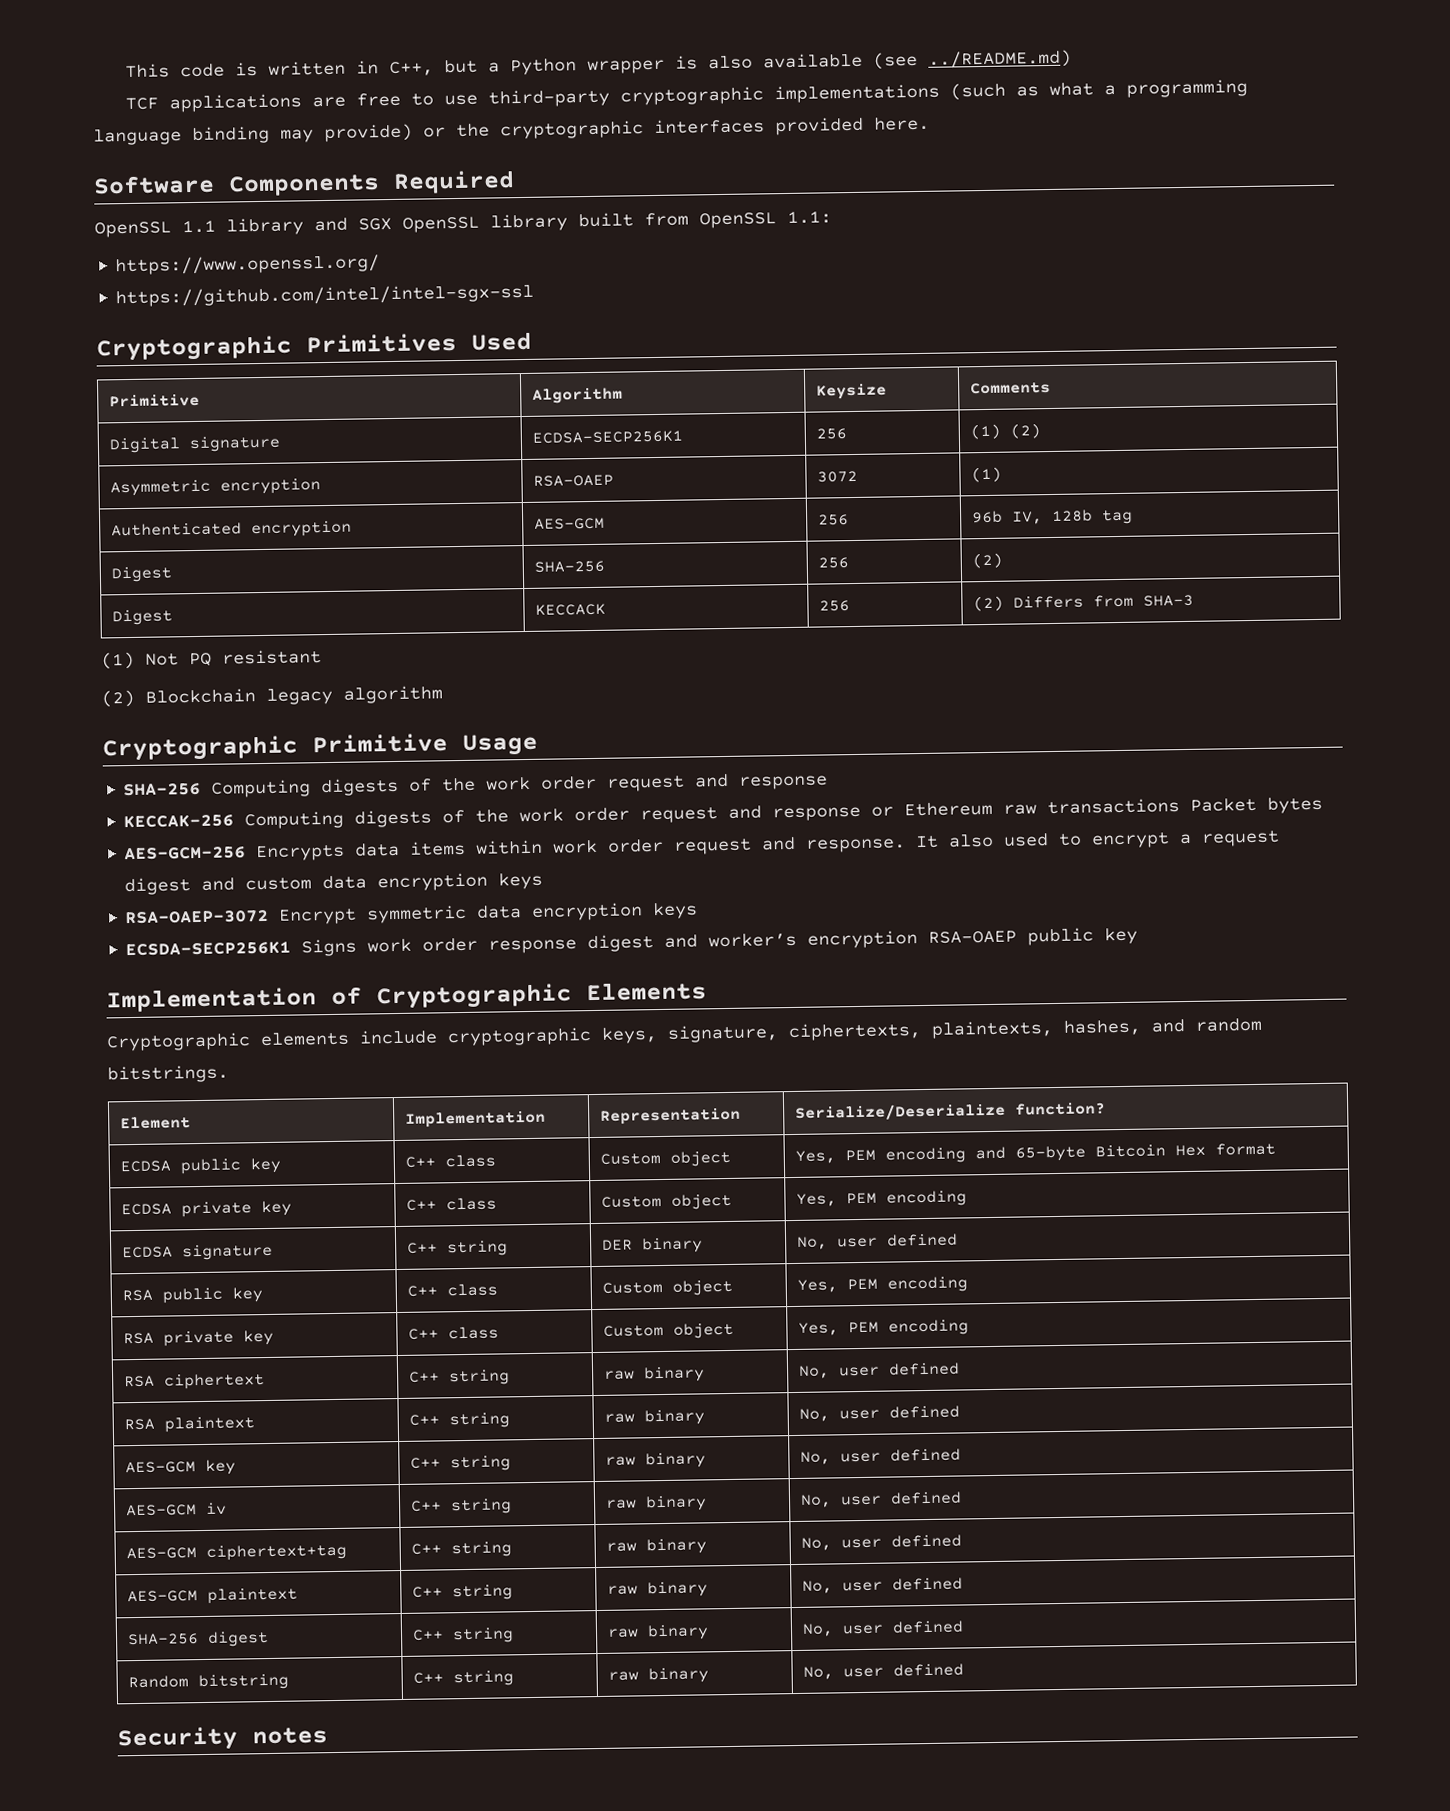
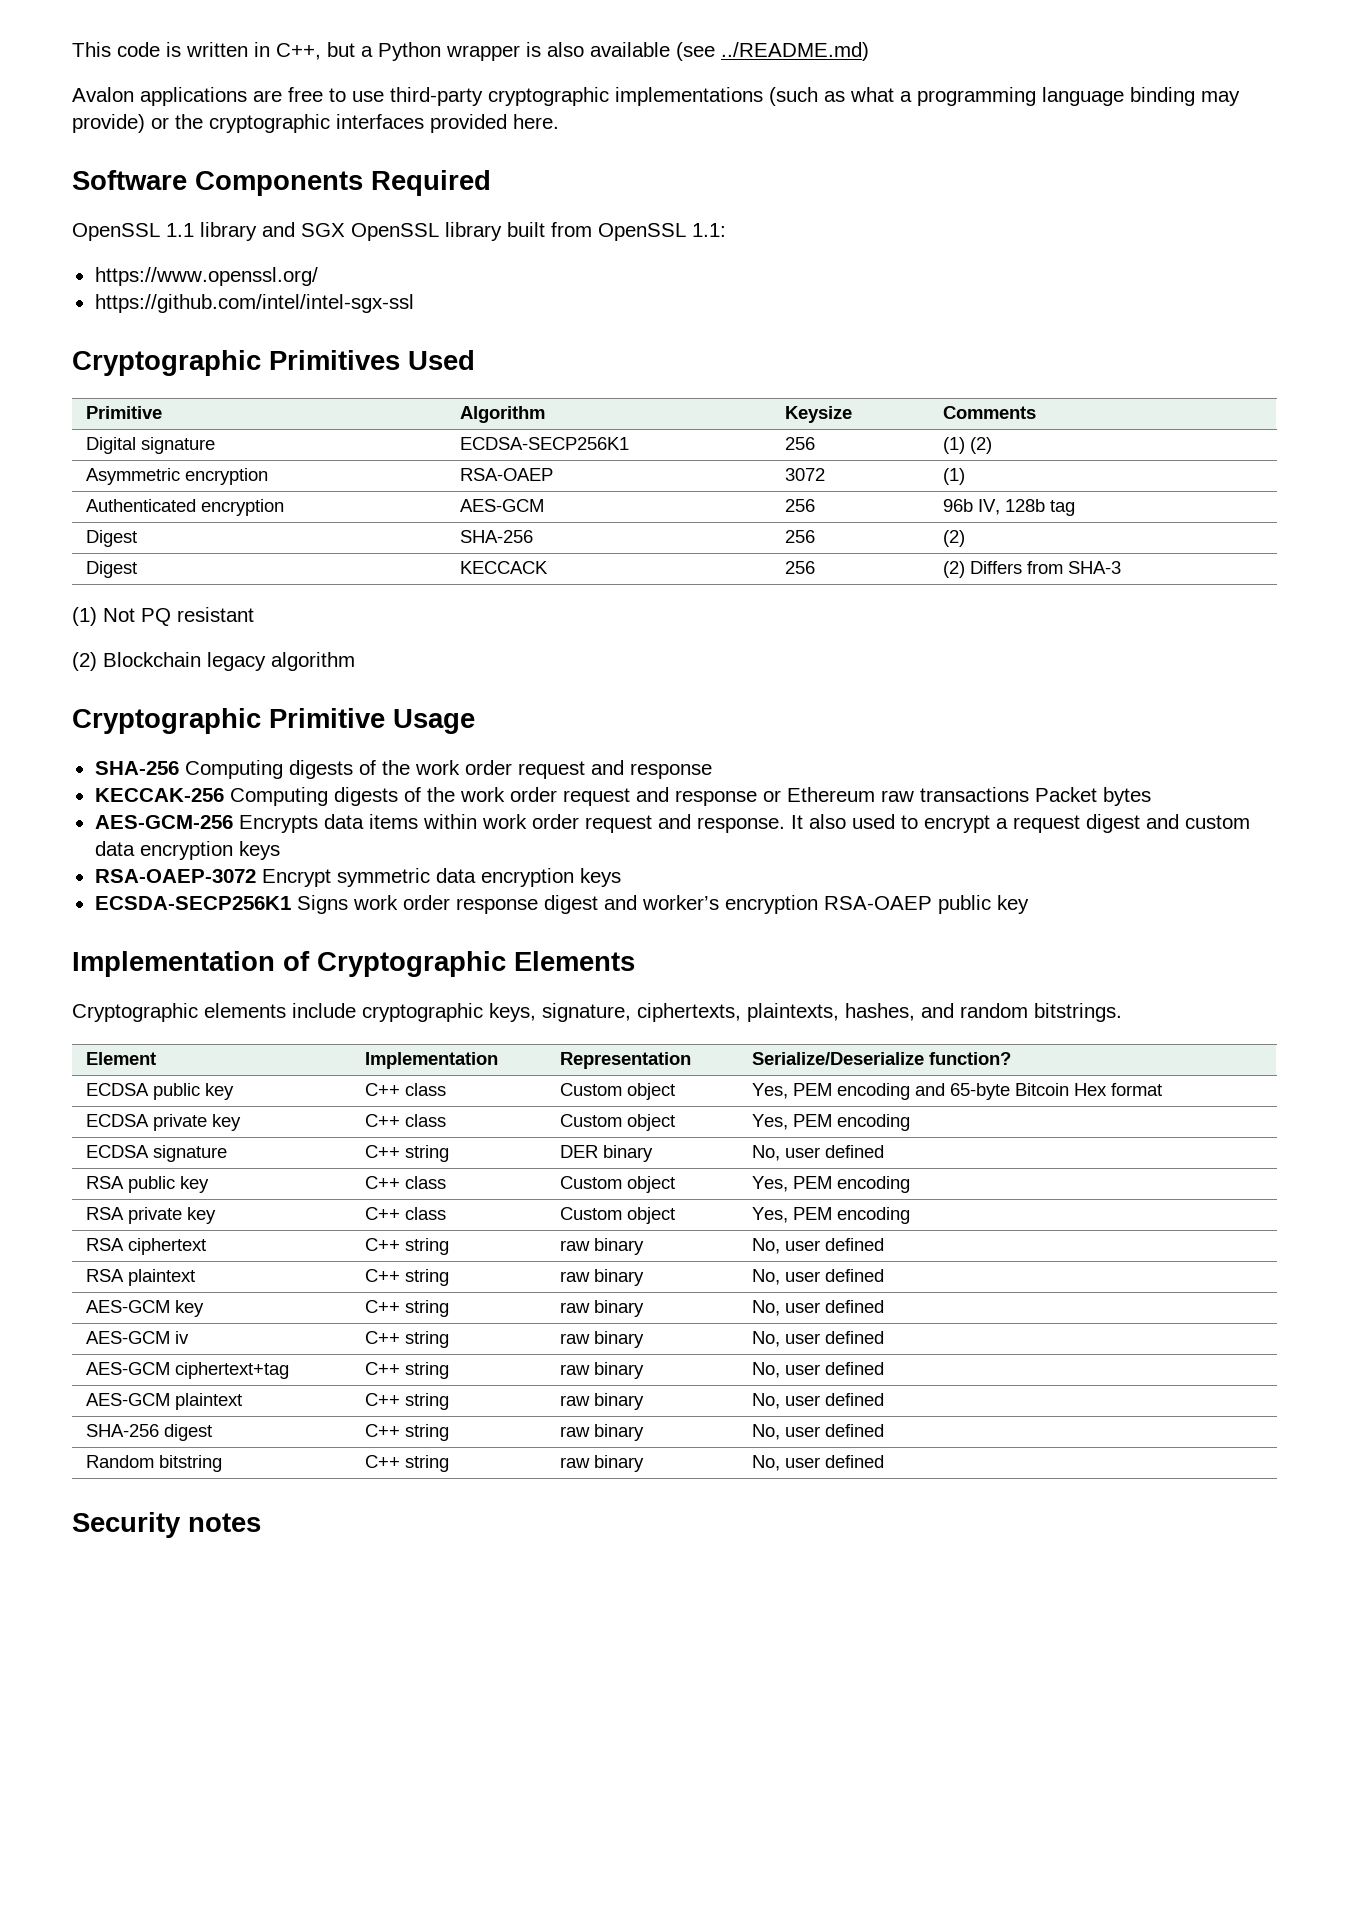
- TCF applications are free to use third-party cryptographic implementations (such as what a programming language binding may provide) or the cryptographic interfaces provided here.
+ Avalon applications are free to use third-party cryptographic implementations (such as what a programming language binding may provide) or the cryptographic interfaces provided here.

